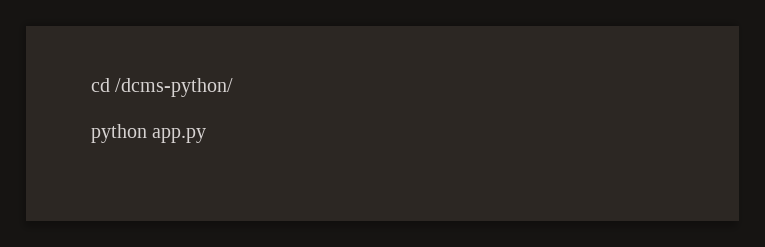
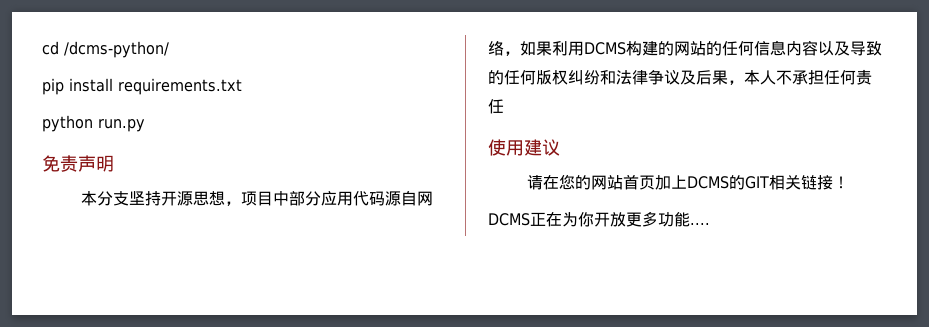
- python app.py
+ pip install requirements.txt
+ python run.py
+ 免责声明
+ 本分支坚持开源思想，项目中部分应用代码源自网络，如果利用DCMS构建的网站的任何信息内容以及导致的任何版权纠纷和法律争议及后果，本人不承担任何责任
+ 使用建议
+ 请在您的网站首页加上DCMS的GIT相关链接！
+ DCMS正在为你开放更多功能....

